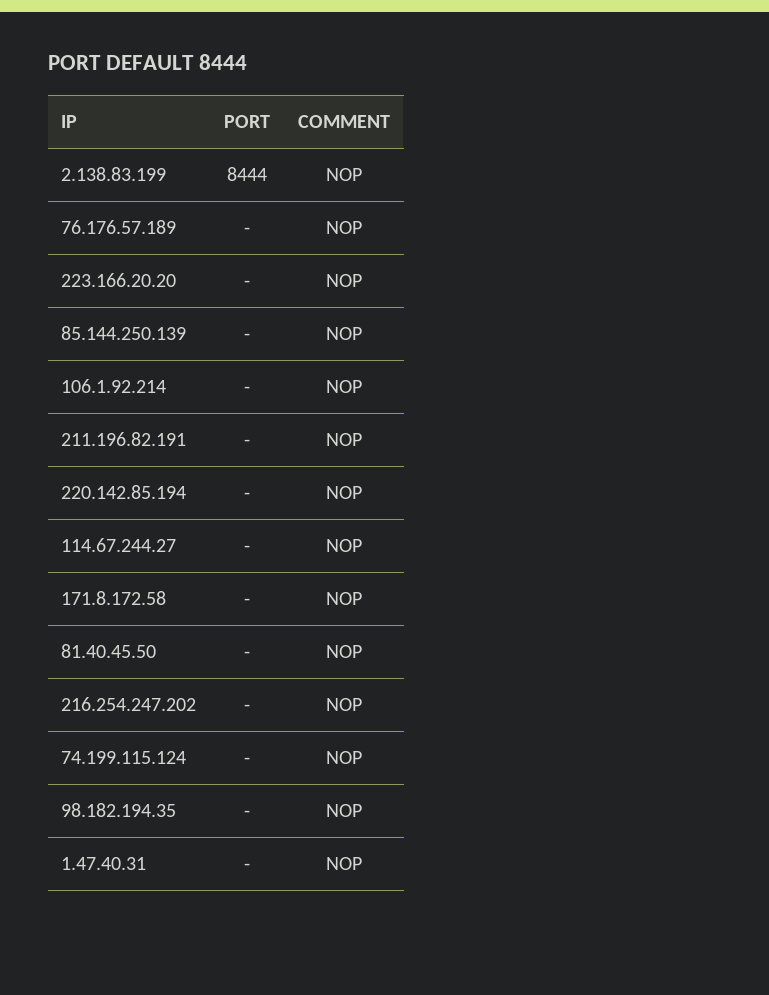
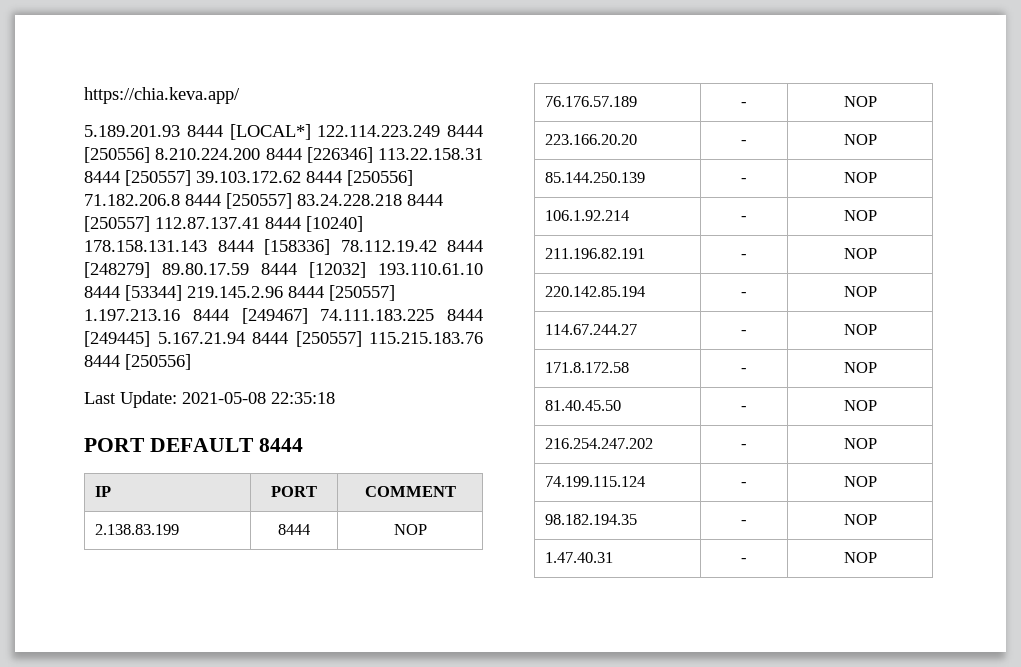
+ https://chia.keva.app/
+ 5.189.201.93 8444 [LOCAL*] 122.114.223.249 8444 [250556] 8.210.224.200 8444 [226346] 113.22.158.31 8444 [250557] 39.103.172.62 8444 [250556] 71.182.206.8 8444 [250557] 83.24.228.218 8444 [250557] 112.87.137.41 8444 [10240] 178.158.131.143 8444 [158336] 78.112.19.42 8444 [248279] 89.80.17.59 8444 [12032] 193.110.61.10 8444 [53344] 219.145.2.96 8444 [250557] 1.197.213.16 8444 [249467] 74.111.183.225 8444 [249445] 5.167.21.94 8444 [250557] 115.215.183.76 8444 [250556]
+ Last Update: 2021-05-08 22:35:18

